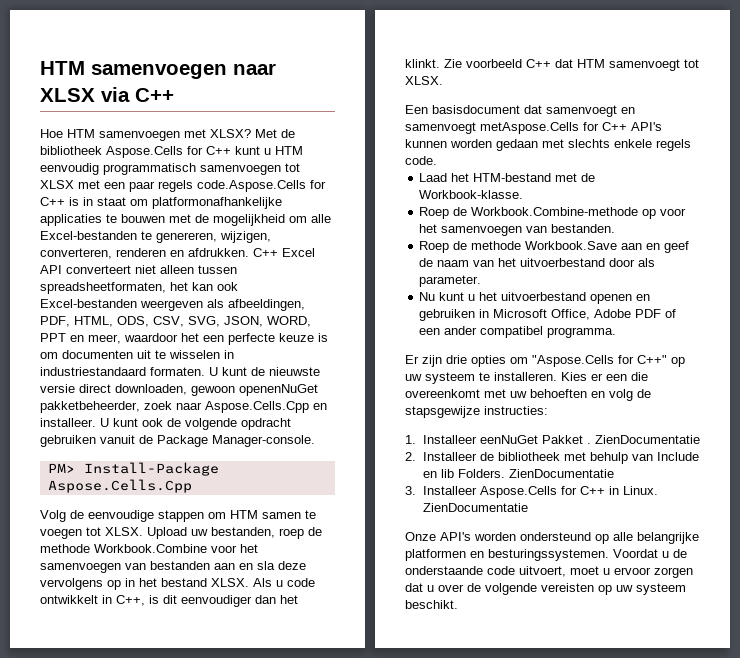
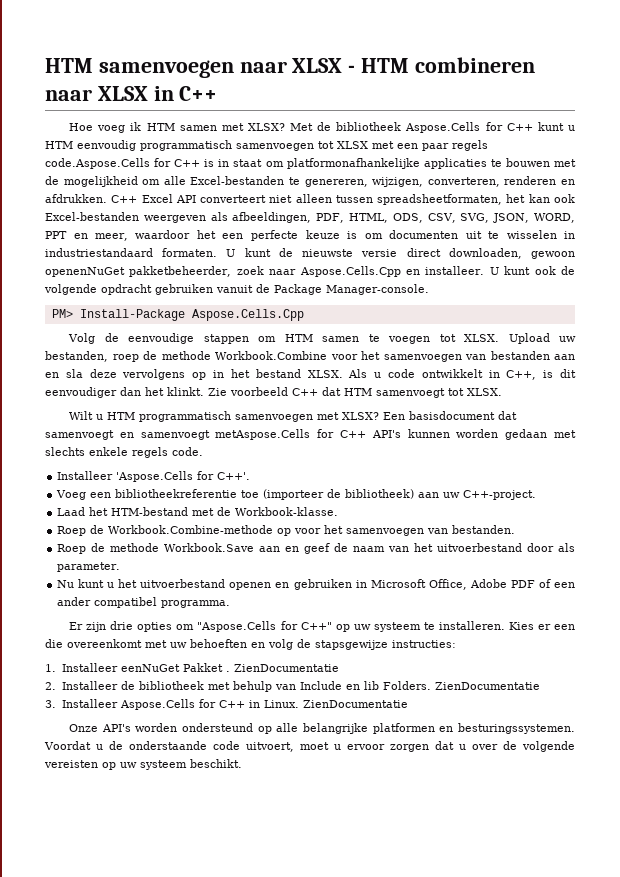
- HTM samenvoegen naar XLSX via C++
- Hoe HTM samenvoegen met XLSX?
+ HTM samenvoegen naar XLSX - HTM combineren naar XLSX in C++
+ Hoe voeg ik HTM samen met XLSX?
+ Wilt u HTM programmatisch samenvoegen met XLSX?
+ Installeer 'Aspose.Cells for C++'.
+ Voeg een bibliotheekreferentie toe (importeer de bibliotheek) aan uw C++-project.

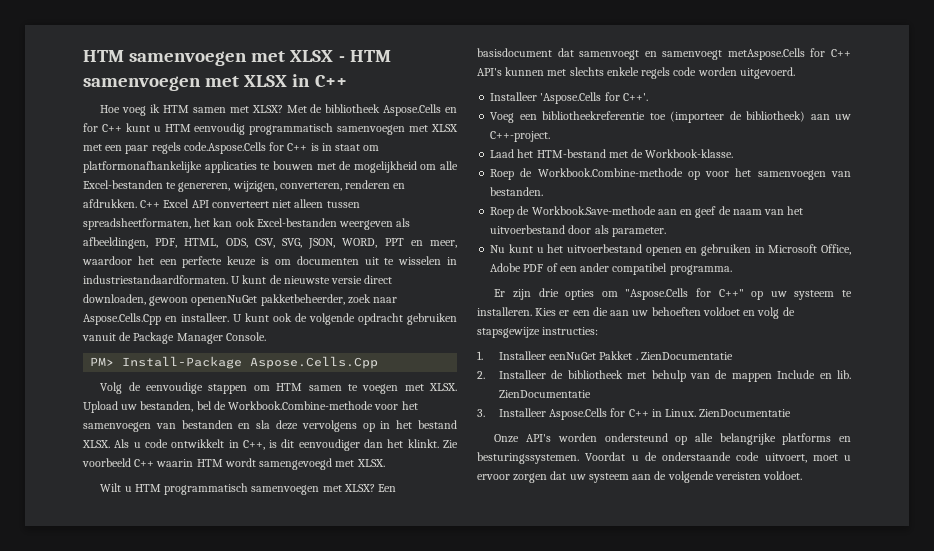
- HTM samenvoegen naar XLSX - HTM combineren naar XLSX in C++
+ HTM samenvoegen met XLSX - HTM samenvoegen met XLSX in C++
- Met de bibliotheek Aspose.Cells for C++ kunt u HTM eenvoudig programmatisch samenvoegen tot XLSX met een paar regels code.Aspose.Cells for C++ is in staat om platformonafhankelijke applicaties te bouwen met de mogelijkheid om alle Excel-bestanden te genereren, wijzigen, converteren, renderen en afdrukken.
+ Met de bibliotheek Aspose.Cells en for C++ kunt u HTM eenvoudig programmatisch samenvoegen met XLSX met een paar regels code.Aspose.Cells for C++ is in staat om platformonafhankelijke applicaties te bouwen met de mogelijkheid om alle Excel-bestanden te genereren, wijzigen, converteren, renderen en afdrukken.
- C++ Excel API converteert niet alleen tussen spreadsheetformaten, het kan ook Excel-bestanden weergeven als afbeeldingen, PDF, HTML, ODS, CSV, SVG, JSON, WORD, PPT en meer, waardoor het een perfecte keuze is om documenten uit te wisselen in industriestandaard formaten.
+ C++ Excel API converteert niet alleen tussen spreadsheetformaten, het kan ook Excel-bestanden weergeven als afbeeldingen, PDF, HTML, ODS, CSV, SVG, JSON, WORD, PPT en meer, waardoor het een perfecte keuze is om documenten uit te wisselen in industriestandaardformaten.
- U kunt ook de volgende opdracht gebruiken vanuit de Package Manager-console.
+ U kunt ook de volgende opdracht gebruiken vanuit de Package Manager Console.
- Volg de eenvoudige stappen om HTM samen te voegen tot XLSX.
+ Volg de eenvoudige stappen om HTM samen te voegen met XLSX.
- Upload uw bestanden, roep de methode Workbook.Combine voor het samenvoegen van bestanden aan en sla deze vervolgens op in het bestand XLSX.
+ Upload uw bestanden, bel de Workbook.Combine-methode voor het samenvoegen van bestanden en sla deze vervolgens op in het bestand XLSX.
- Zie voorbeeld C++ dat HTM samenvoegt tot XLSX.
+ Zie voorbeeld C++ waarin HTM wordt samengevoegd met XLSX.
- Een basisdocument dat samenvoegt en samenvoegt metAspose.Cells for C++ API's kunnen worden gedaan met slechts enkele regels code.
+ Een basisdocument dat samenvoegt en samenvoegt metAspose.Cells for C++ API's kunnen met slechts enkele regels code worden uitgevoerd.
- Roep de methode Workbook.Save aan en geef de naam van het uitvoerbestand door als parameter.
+ Roep de Workbook.Save-methode aan en geef de naam van het uitvoerbestand door als parameter.
- Kies er een die overeenkomt met uw behoeften en volg de stapsgewijze instructies:
+ Kies er een die aan uw behoeften voldoet en volg de stapsgewijze instructies:
- 2. Installeer de bibliotheek met behulp van Include en lib Folders.
+ 2. Installeer de bibliotheek met behulp van de mappen Include en lib.
- Onze API's worden ondersteund op alle belangrijke platformen en besturingssystemen.
+ Onze API's worden ondersteund op alle belangrijke platforms en besturingssystemen.
- Voordat u de onderstaande code uitvoert, moet u ervoor zorgen dat u over de volgende vereisten op uw systeem beschikt.
+ Voordat u de onderstaande code uitvoert, moet u ervoor zorgen dat uw systeem aan de volgende vereisten voldoet.

